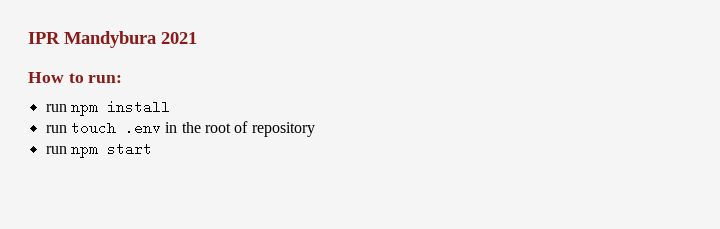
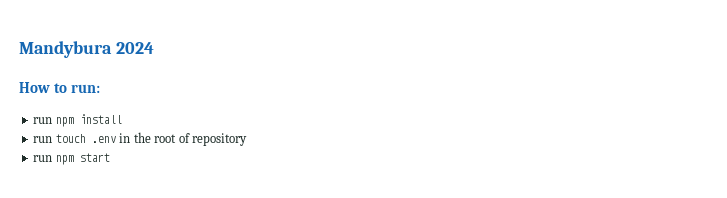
- IPR Mandybura 2021
+ Mandybura 2024

